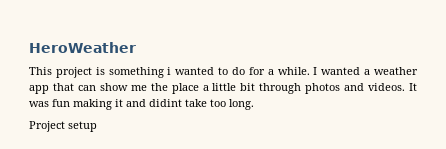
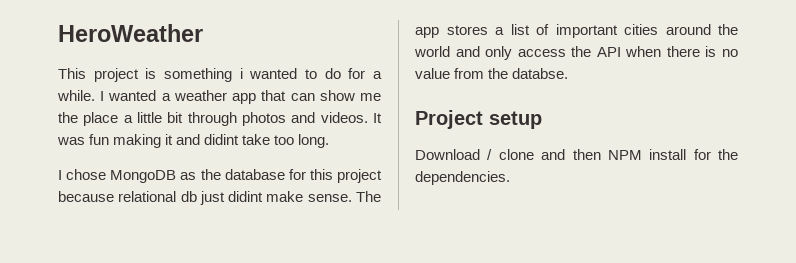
+ I chose MongoDB as the database for this project because relational db just didint make sense. The app stores a list of important cities around the world and only access the API when there is no value from the databse.
  Project setup
+ Download / clone and then NPM install for the dependencies.

